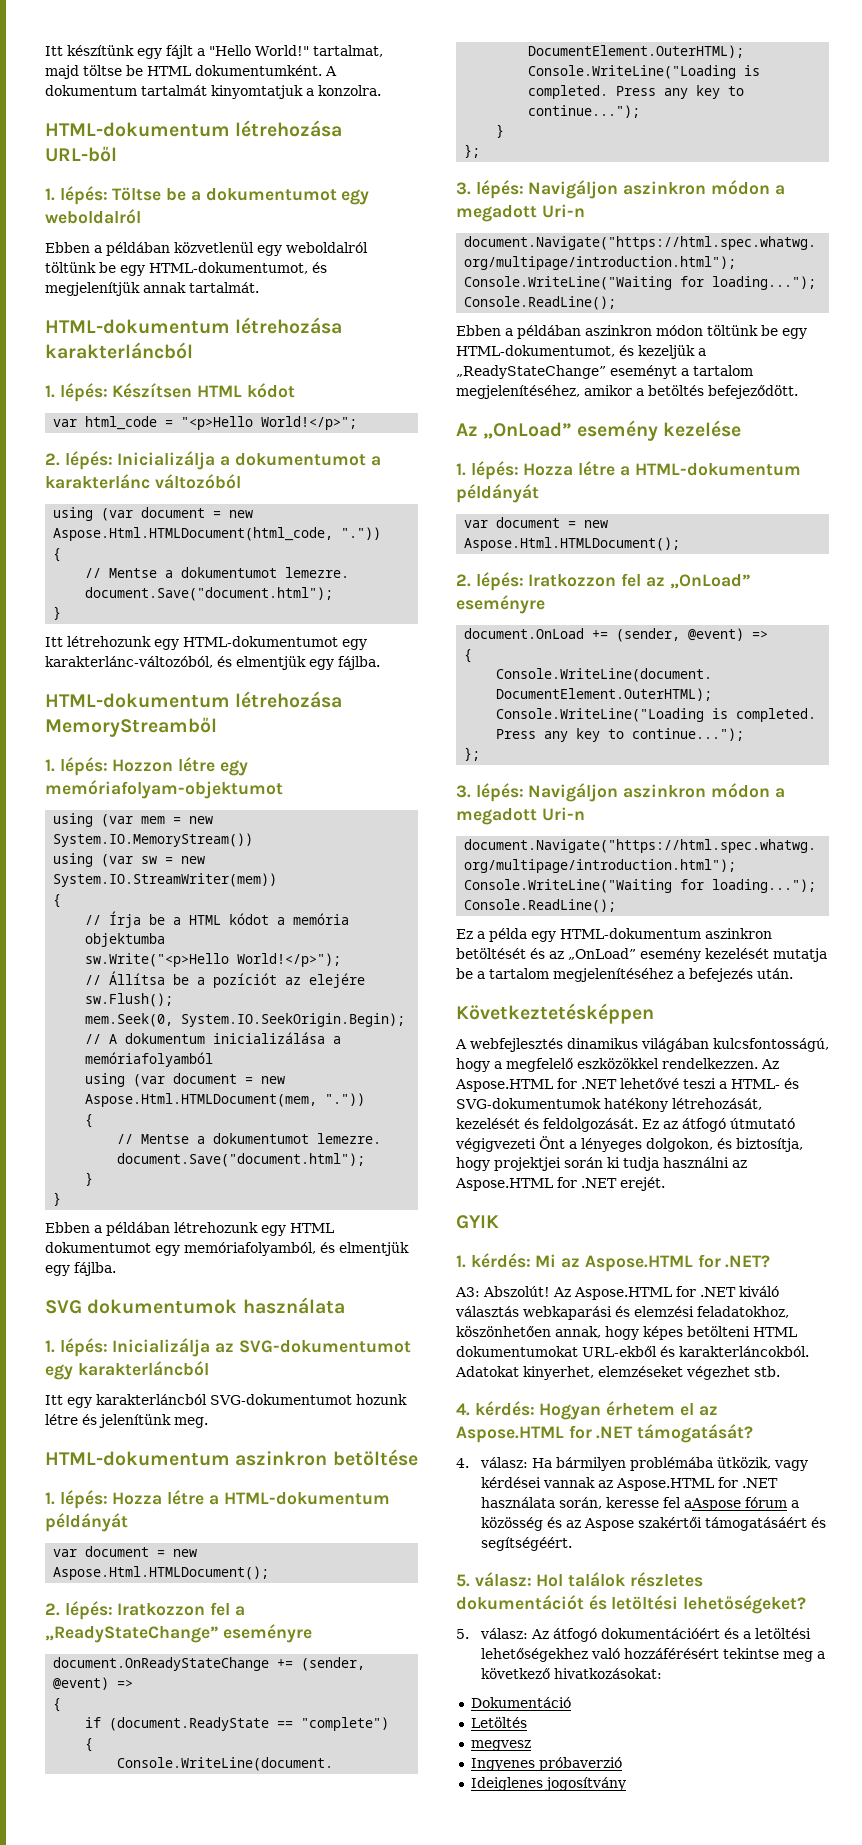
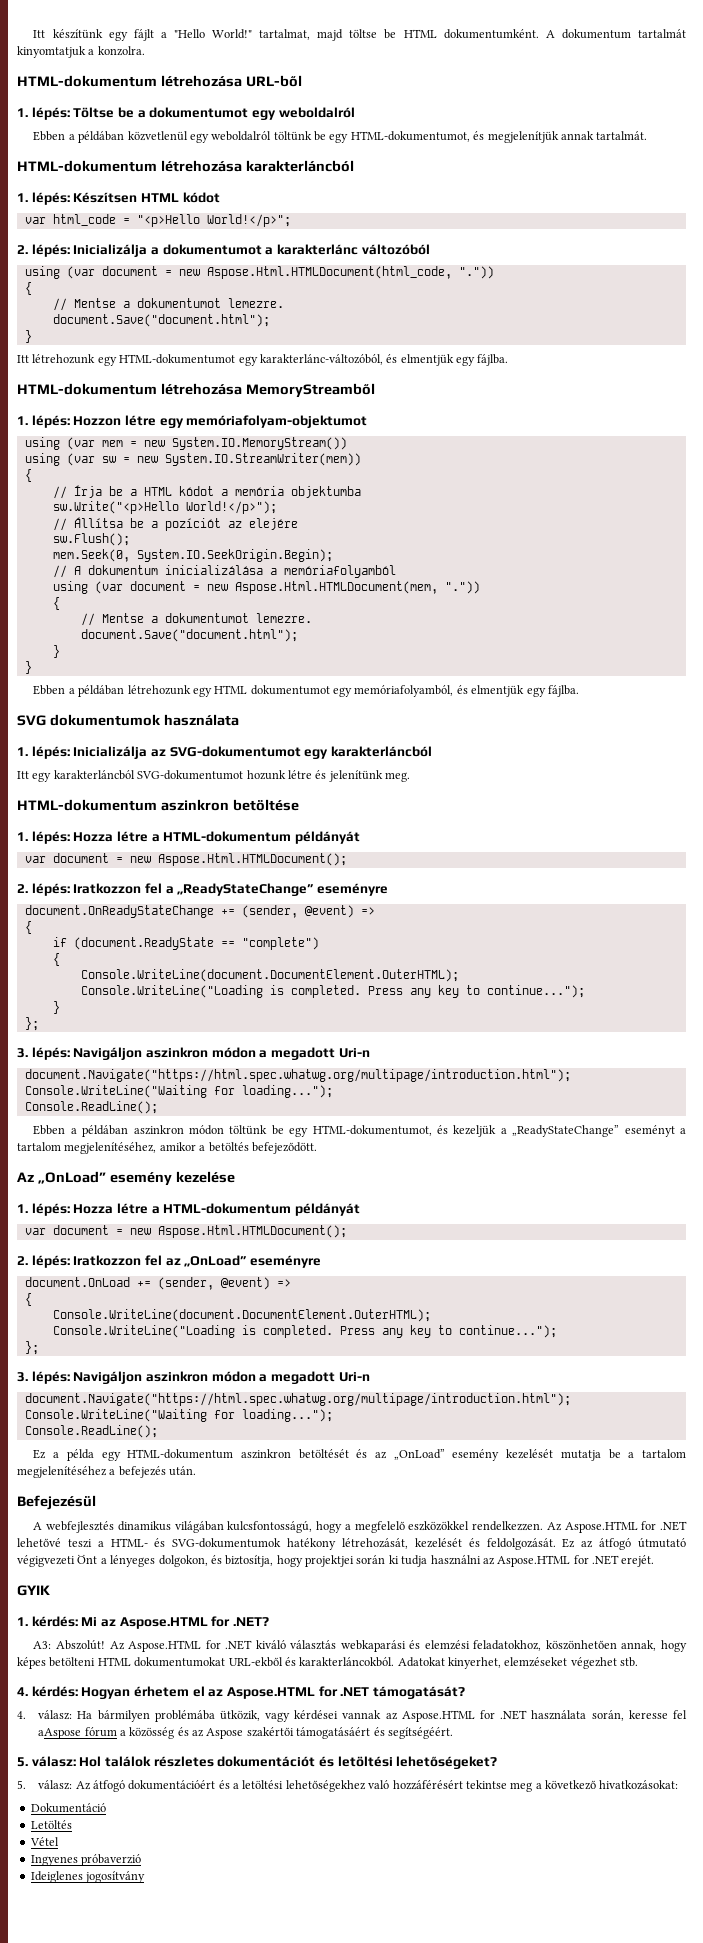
- Következtetésképpen
+ Befejezésül
- megvesz
+ Vétel

